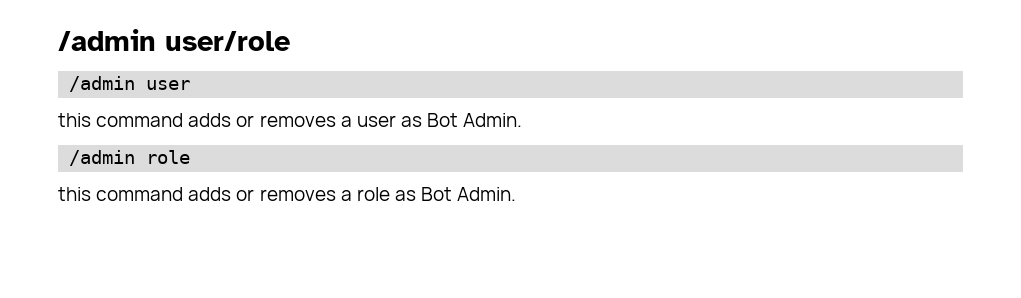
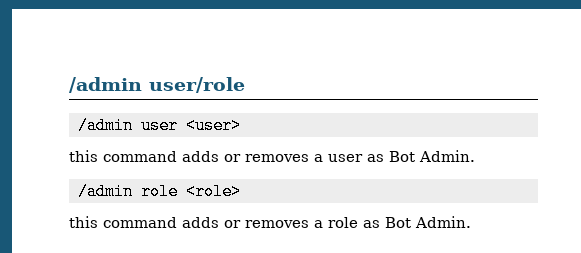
- /admin user
+ /admin user <user>
- /admin role
+ /admin role <role>

